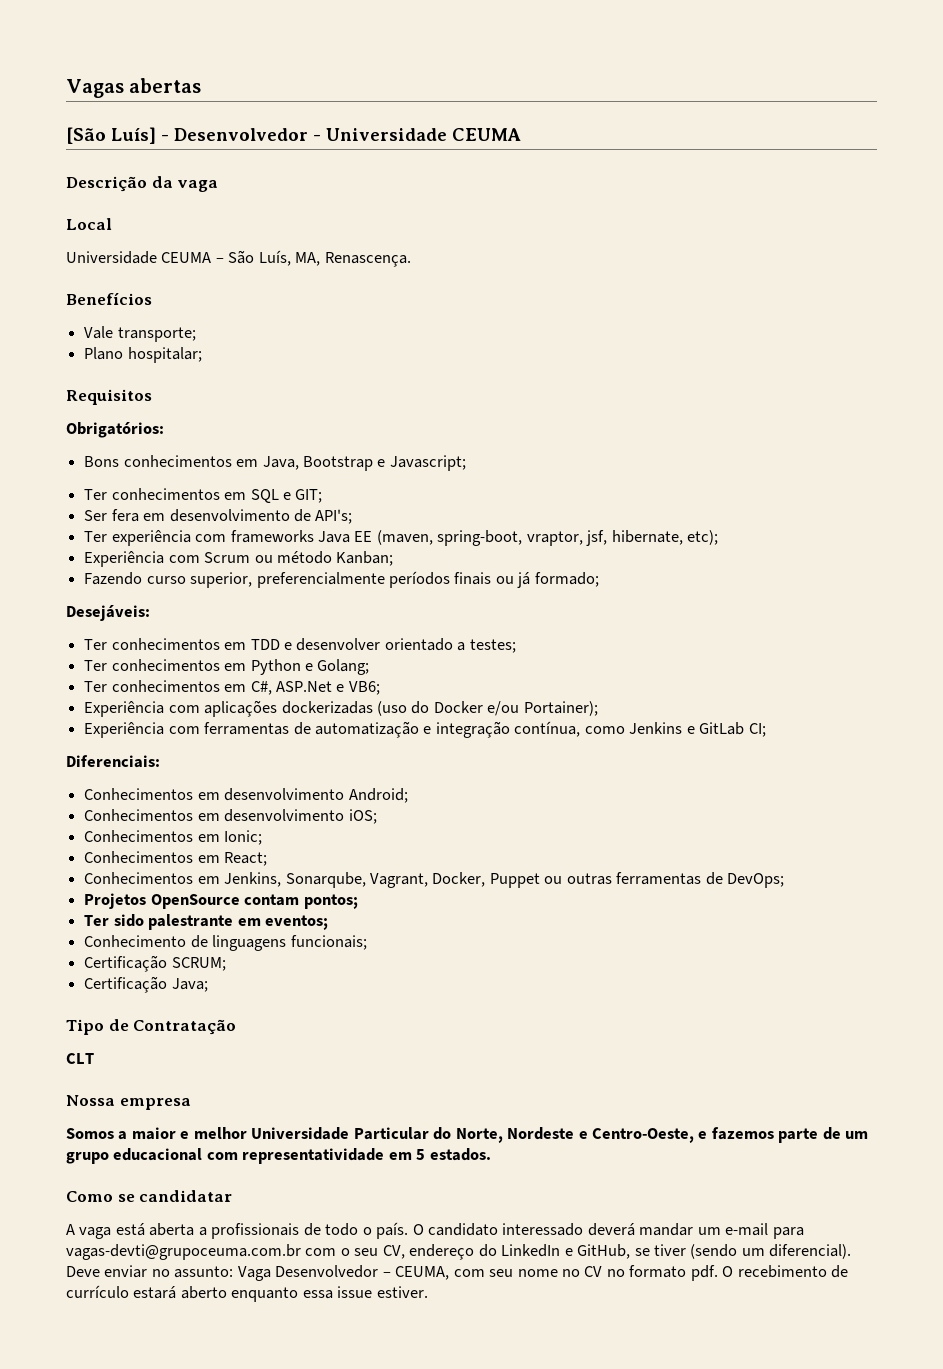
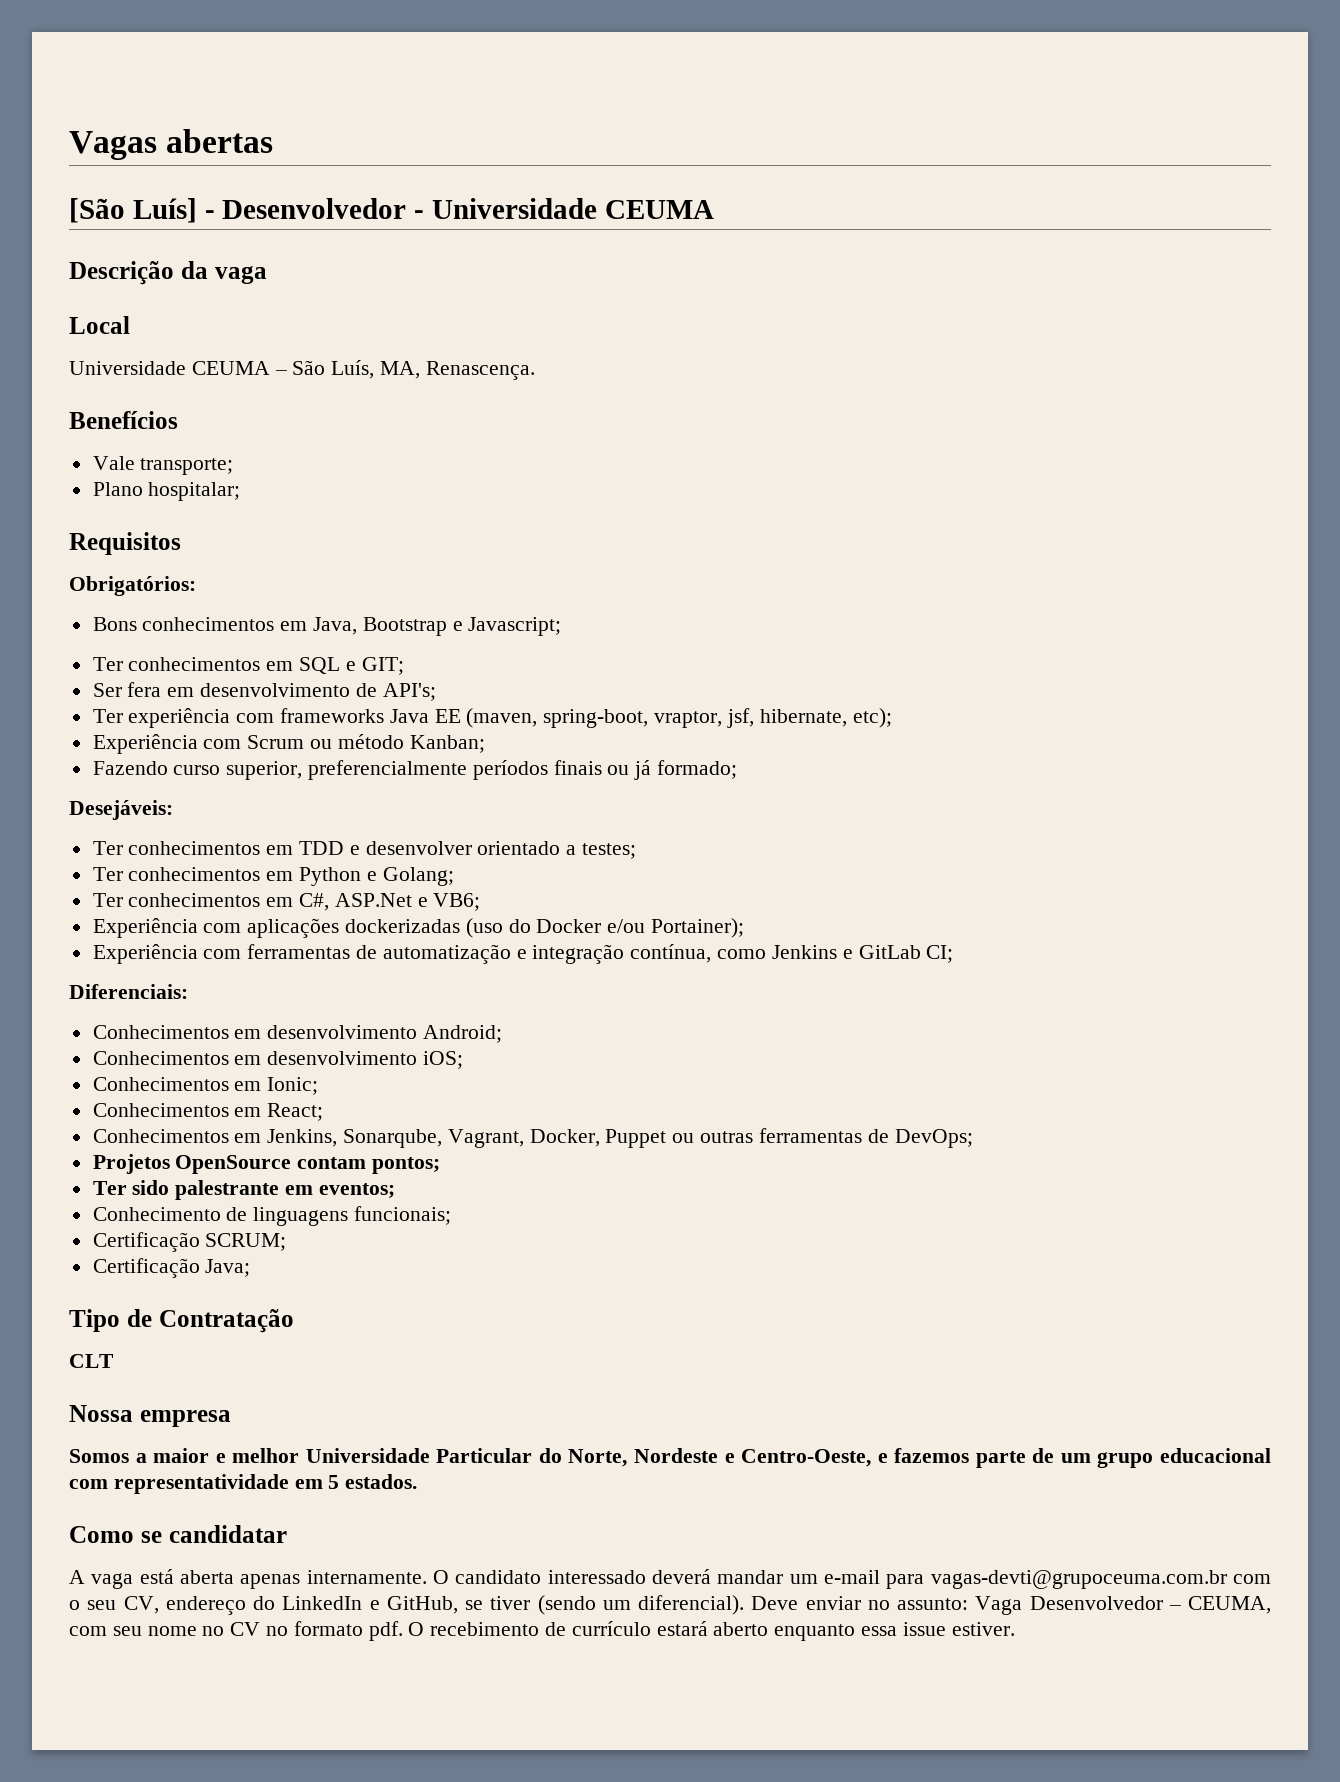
- A vaga está aberta a profissionais de todo o país.
+ A vaga está aberta apenas internamente.

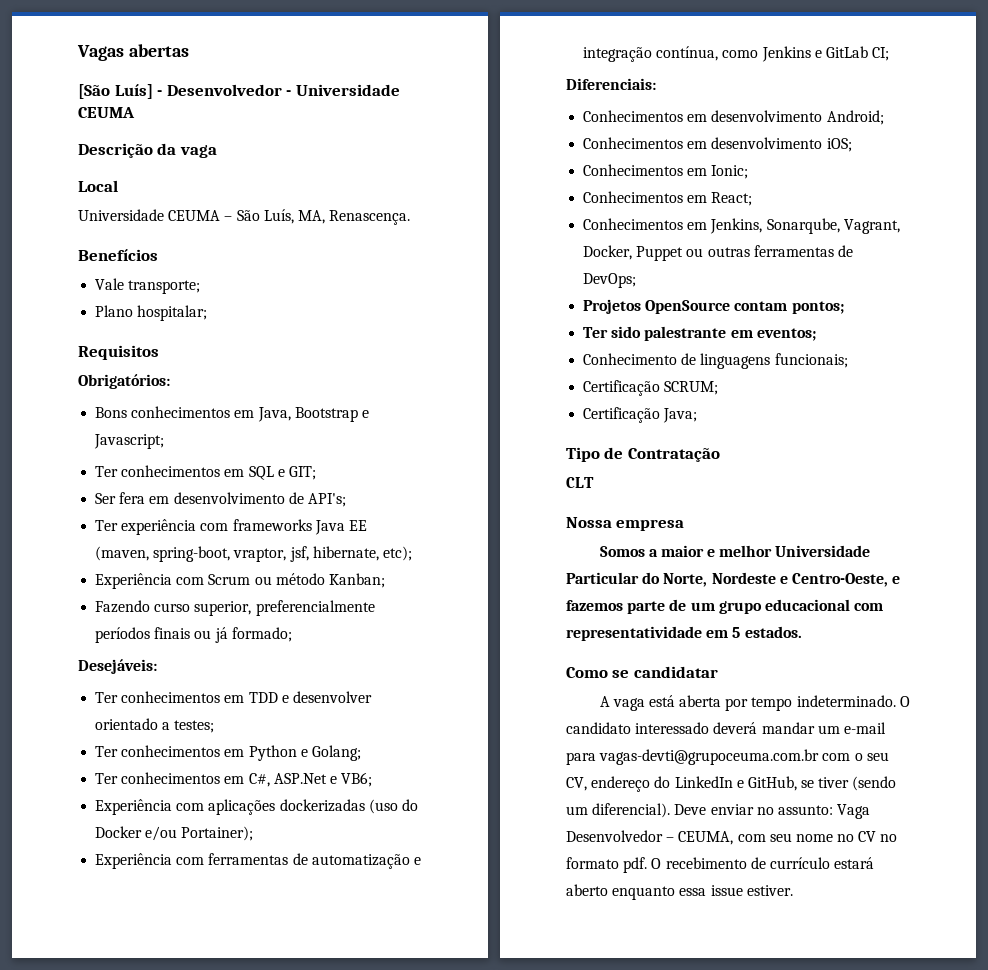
- A vaga está aberta apenas internamente.
+ A vaga está aberta por tempo indeterminado.

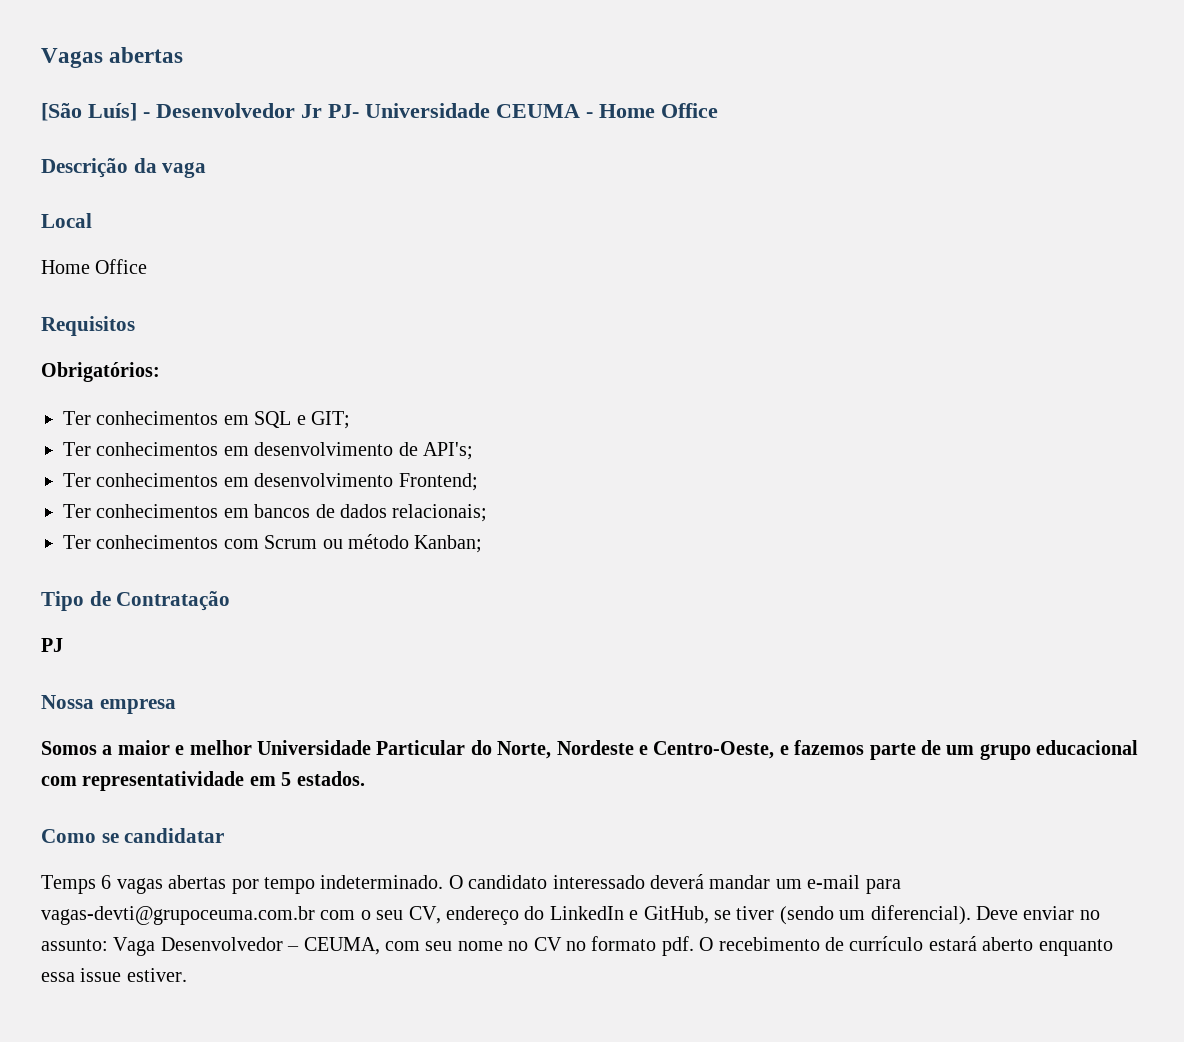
- [São Luís] - Desenvolvedor - Universidade CEUMA
+ [São Luís] - Desenvolvedor Jr PJ- Universidade CEUMA - Home Office
  Local
- Universidade CEUMA – São Luís, MA, Renascença.
- Benefícios
- Vale transporte;
- Plano hospitalar;
+ Home Office
  Requisitos
  Obrigatórios:
- Bons conhecimentos em Java, Bootstrap e Javascript;
- Ser fera em desenvolvimento de API's;
+ Ter conhecimentos em desenvolvimento de API's;
- Ter experiência com frameworks Java EE (maven, spring-boot, vraptor, jsf, hibernate, etc);
- Experiência com Scrum ou método Kanban;
+ Ter conhecimentos em desenvolvimento Frontend;
+ Ter conhecimentos em bancos de dados relacionais;
+ Ter conhecimentos com Scrum ou método Kanban;
- Fazendo curso superior, preferencialmente períodos finais ou já formado;
- Desejáveis:
- Ter conhecimentos em TDD e desenvolver orientado a testes;
- Ter conhecimentos em Python e Golang;
- Ter conhecimentos em C#, ASP.Net e VB6;
- Experiência com aplicações dockerizadas (uso do Docker e/ou Portainer);
- Experiência com ferramentas de automatização e integração contínua, como Jenkins e GitLab CI;
- Diferenciais:
- Conhecimentos em desenvolvimento Android;
- Conhecimentos em desenvolvimento iOS;
- Conhecimentos em Ionic;
- Conhecimentos em React;
- Conhecimentos em Jenkins, Sonarqube, Vagrant, Docker, Puppet ou outras ferramentas de DevOps;
- Projetos OpenSource contam pontos;
- Ter sido palestrante em eventos;
- Conhecimento de linguagens funcionais;
- Certificação SCRUM;
- Certificação Java;
- CLT
+ PJ
- A vaga está aberta por tempo indeterminado.
+ Temps 6 vagas abertas por tempo indeterminado.

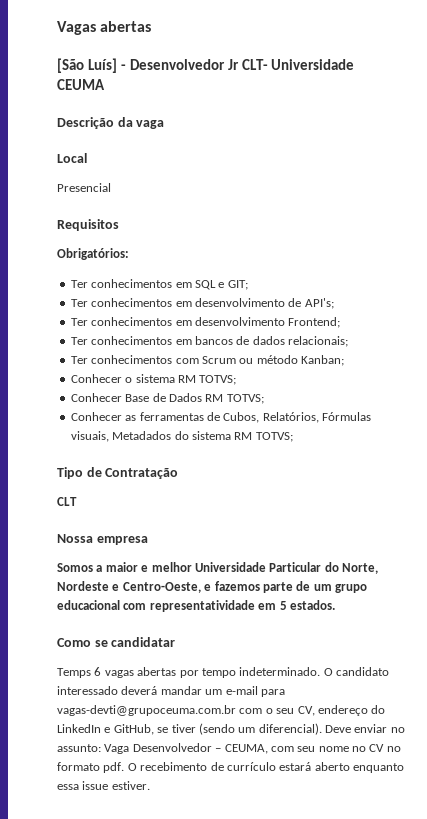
- [São Luís] - Desenvolvedor Jr PJ- Universidade CEUMA - Home Office
+ [São Luís] - Desenvolvedor Jr CLT- Universidade CEUMA
  Local
- Home Office
+ Presencial
+ Conhecer o sistema RM TOTVS;
+ Conhecer Base de Dados RM TOTVS;
+ Conhecer as ferramentas de Cubos, Relatórios, Fórmulas visuais, Metadados do sistema RM TOTVS;
- PJ
+ CLT

